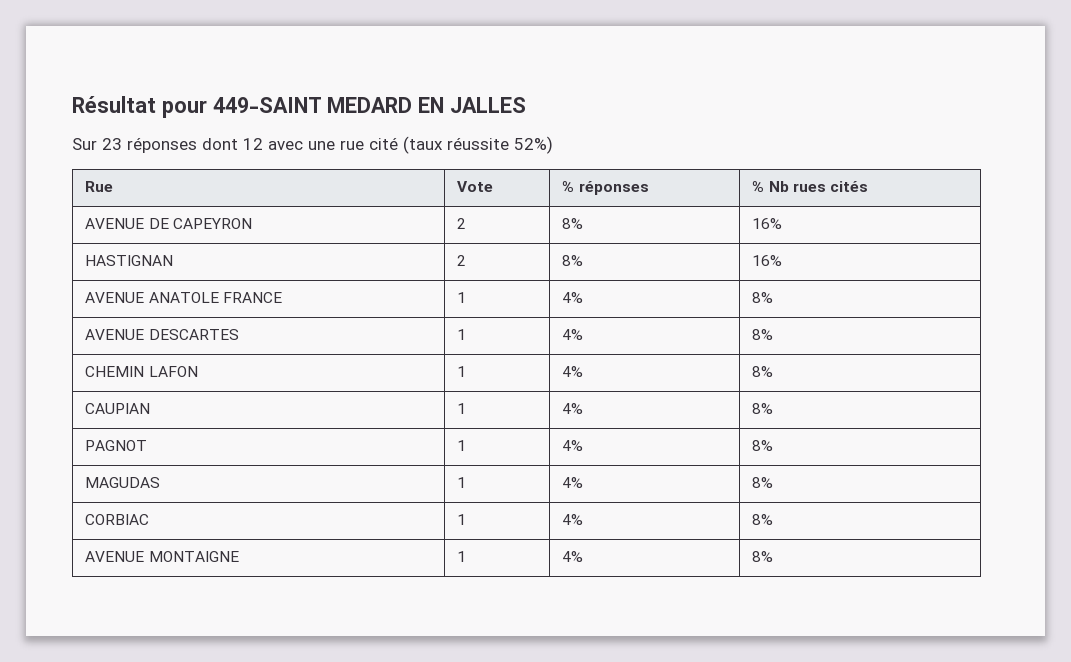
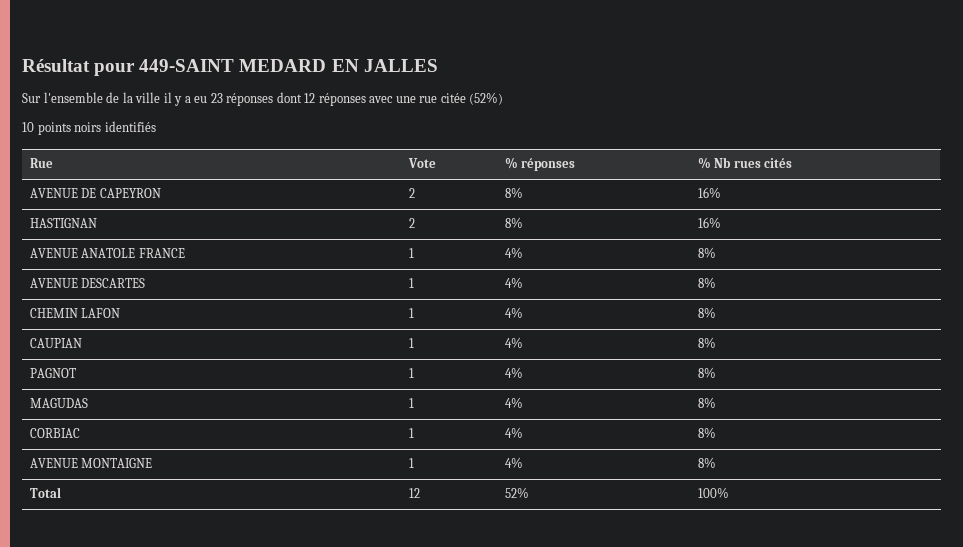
- Sur 23 réponses dont 12 avec une rue cité (taux réussite 52%)
+ Sur l'ensemble de la ville il y a eu 23 réponses dont 12 réponses avec une rue citée (52%)
+ 10 points noirs identifiés
+ Total | 12 | 52% | 100%

